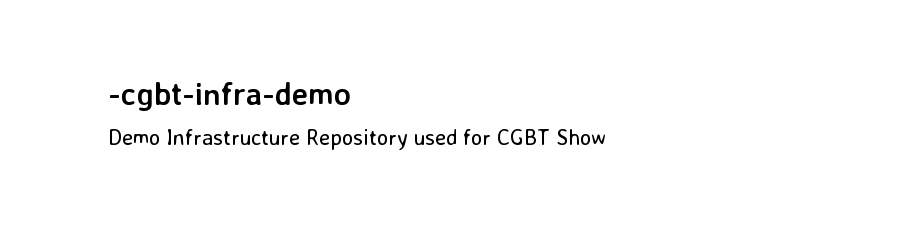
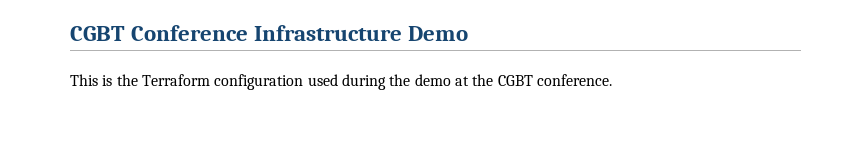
- -cgbt-infra-demo
- Demo Infrastructure Repository used for CGBT Show
+ CGBT Conference Infrastructure Demo
+ This is the Terraform configuration used during the demo at the CGBT conference.

